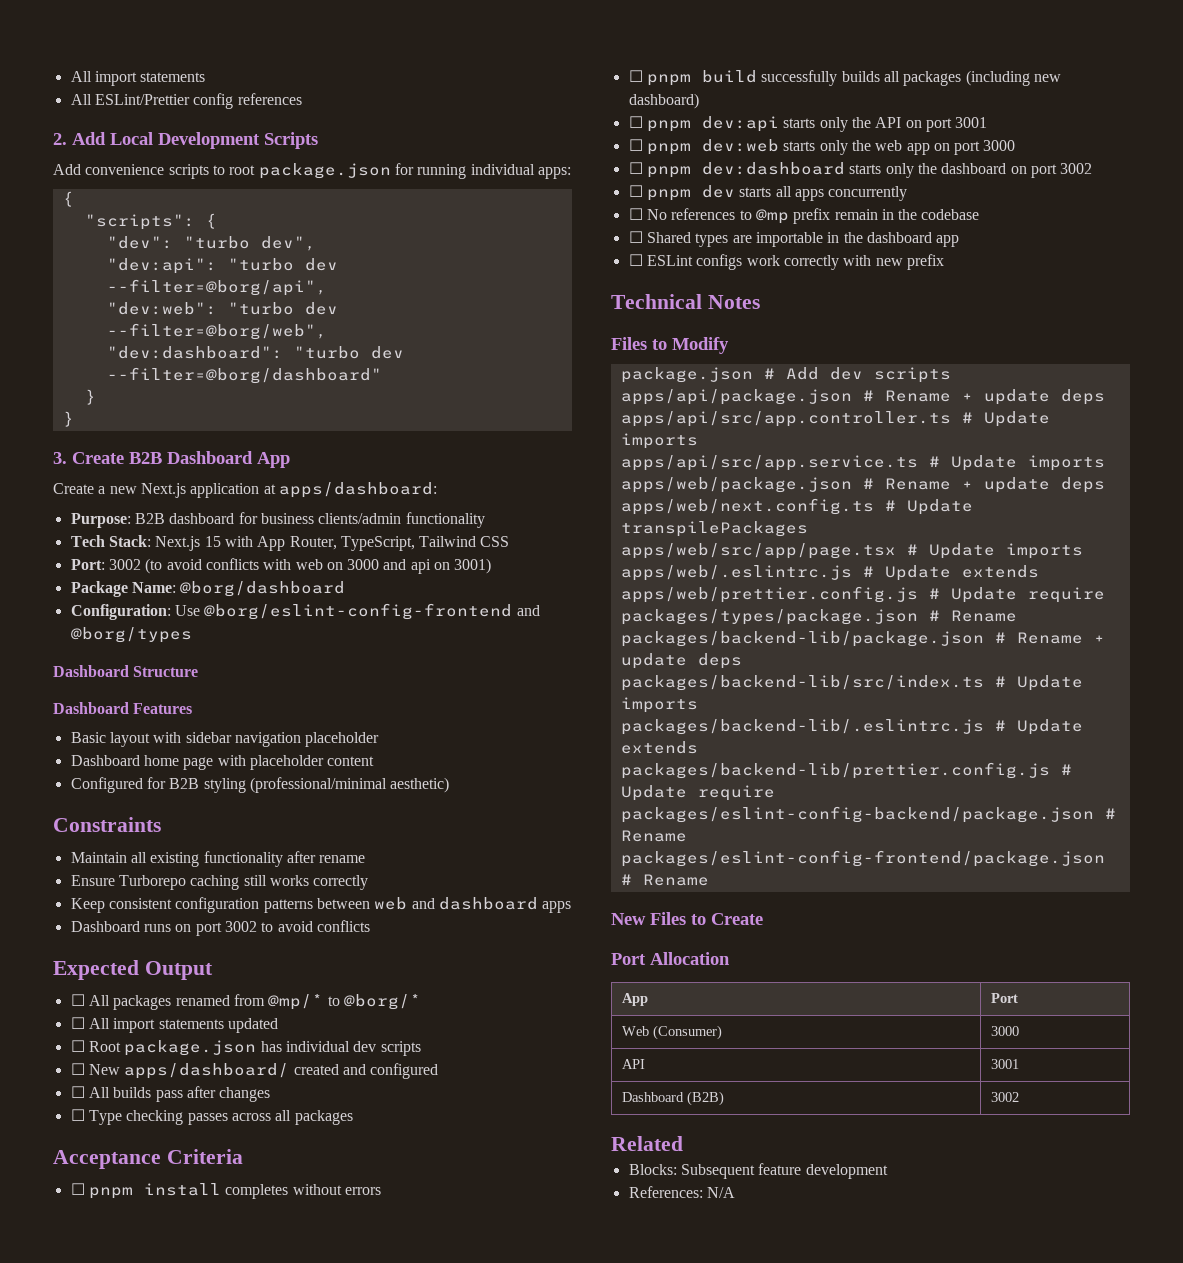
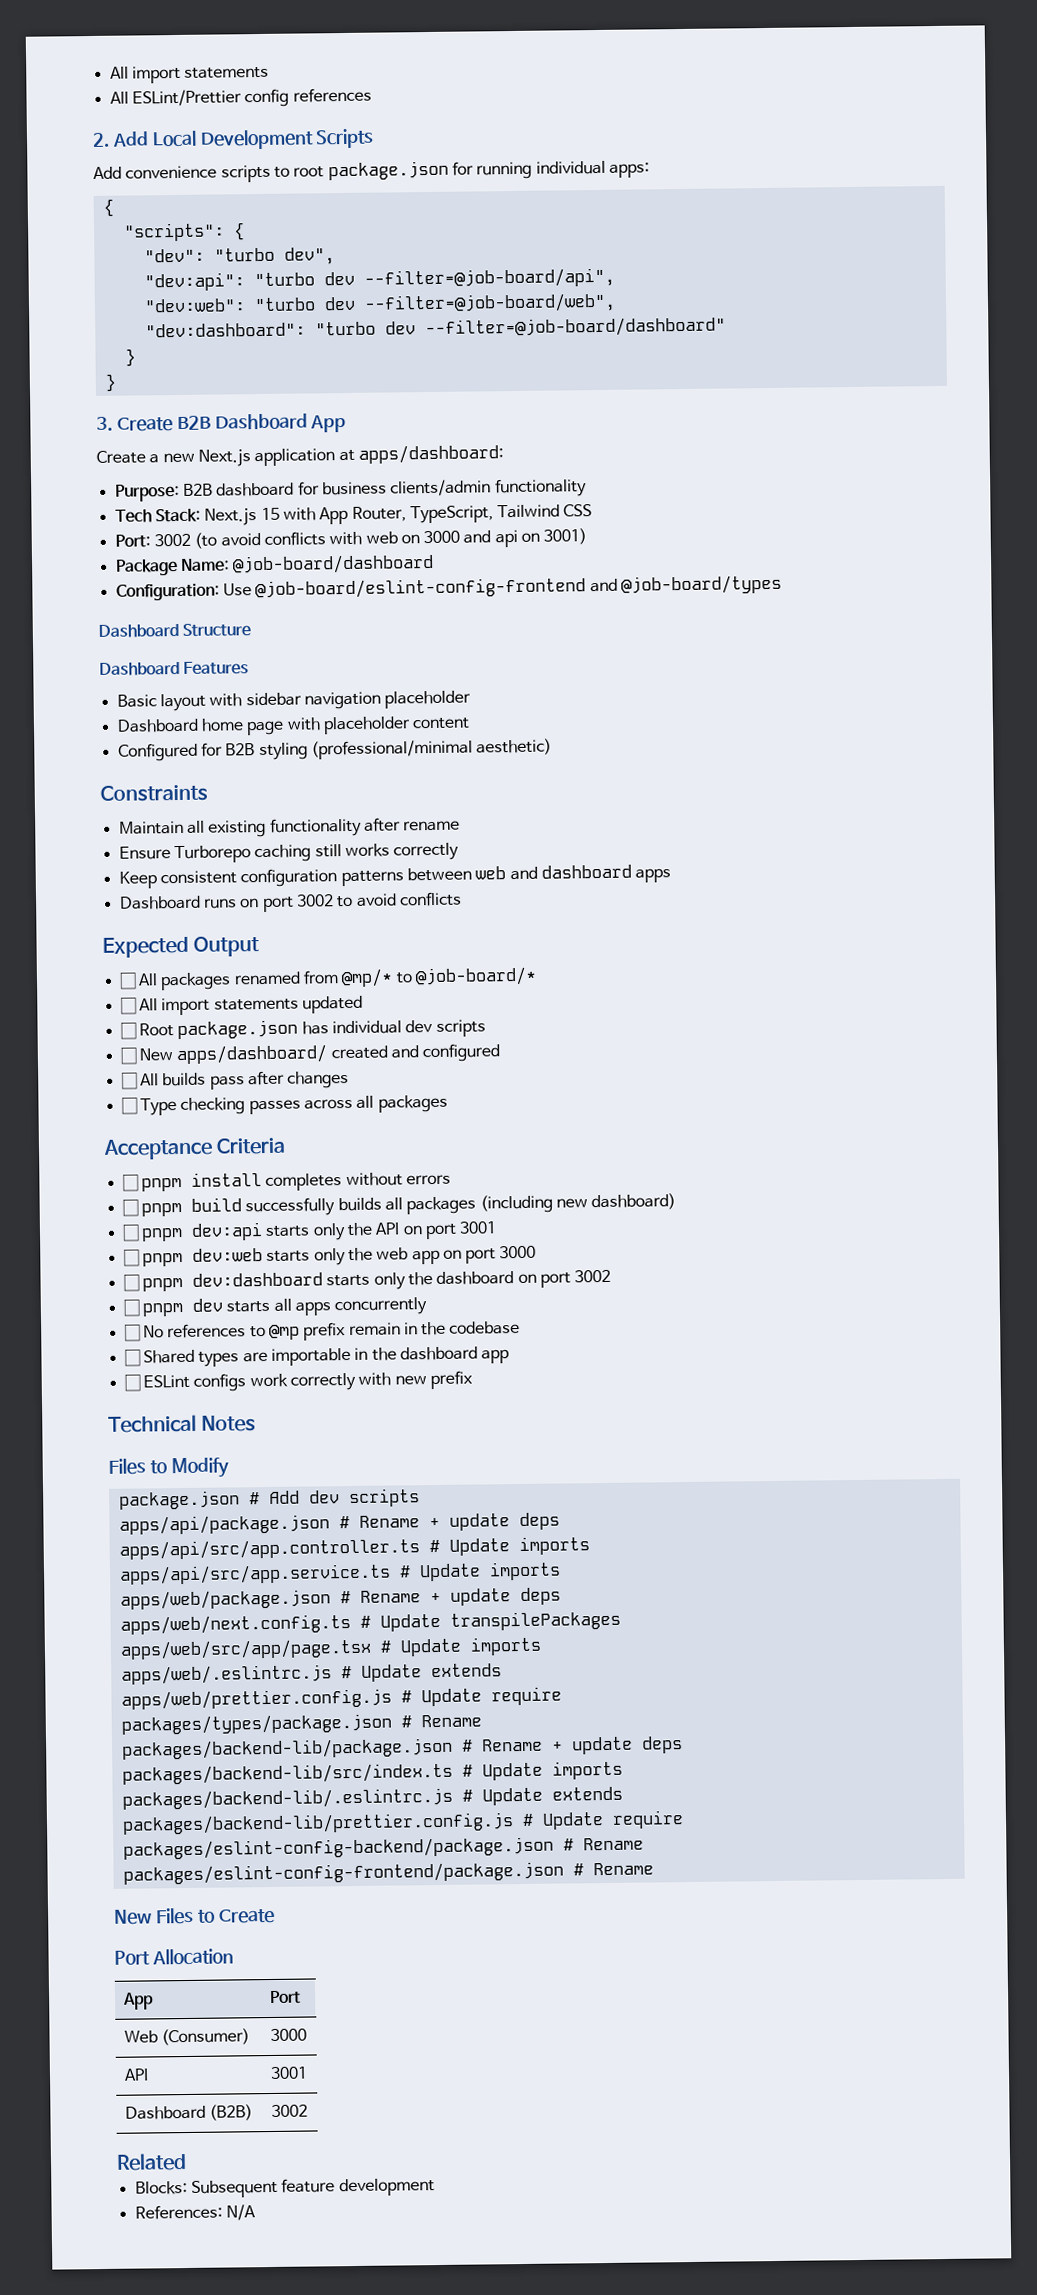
- "dev:api": "turbo dev --filter=@borg/api",
+ "dev:api": "turbo dev --filter=@job-board/api",
- "dev:web": "turbo dev --filter=@borg/web",
+ "dev:web": "turbo dev --filter=@job-board/web",
- "dev:dashboard": "turbo dev --filter=@borg/dashboard"
+ "dev:dashboard": "turbo dev --filter=@job-board/dashboard"
- Package Name: @borg/dashboard
+ Package Name: @job-board/dashboard
- Configuration: Use @borg/eslint-config-frontend and @borg/types
+ Configuration: Use @job-board/eslint-config-frontend and @job-board/types
- ☐ All packages renamed from @mp/* to @borg/*
+ ☐ All packages renamed from @mp/* to @job-board/*

